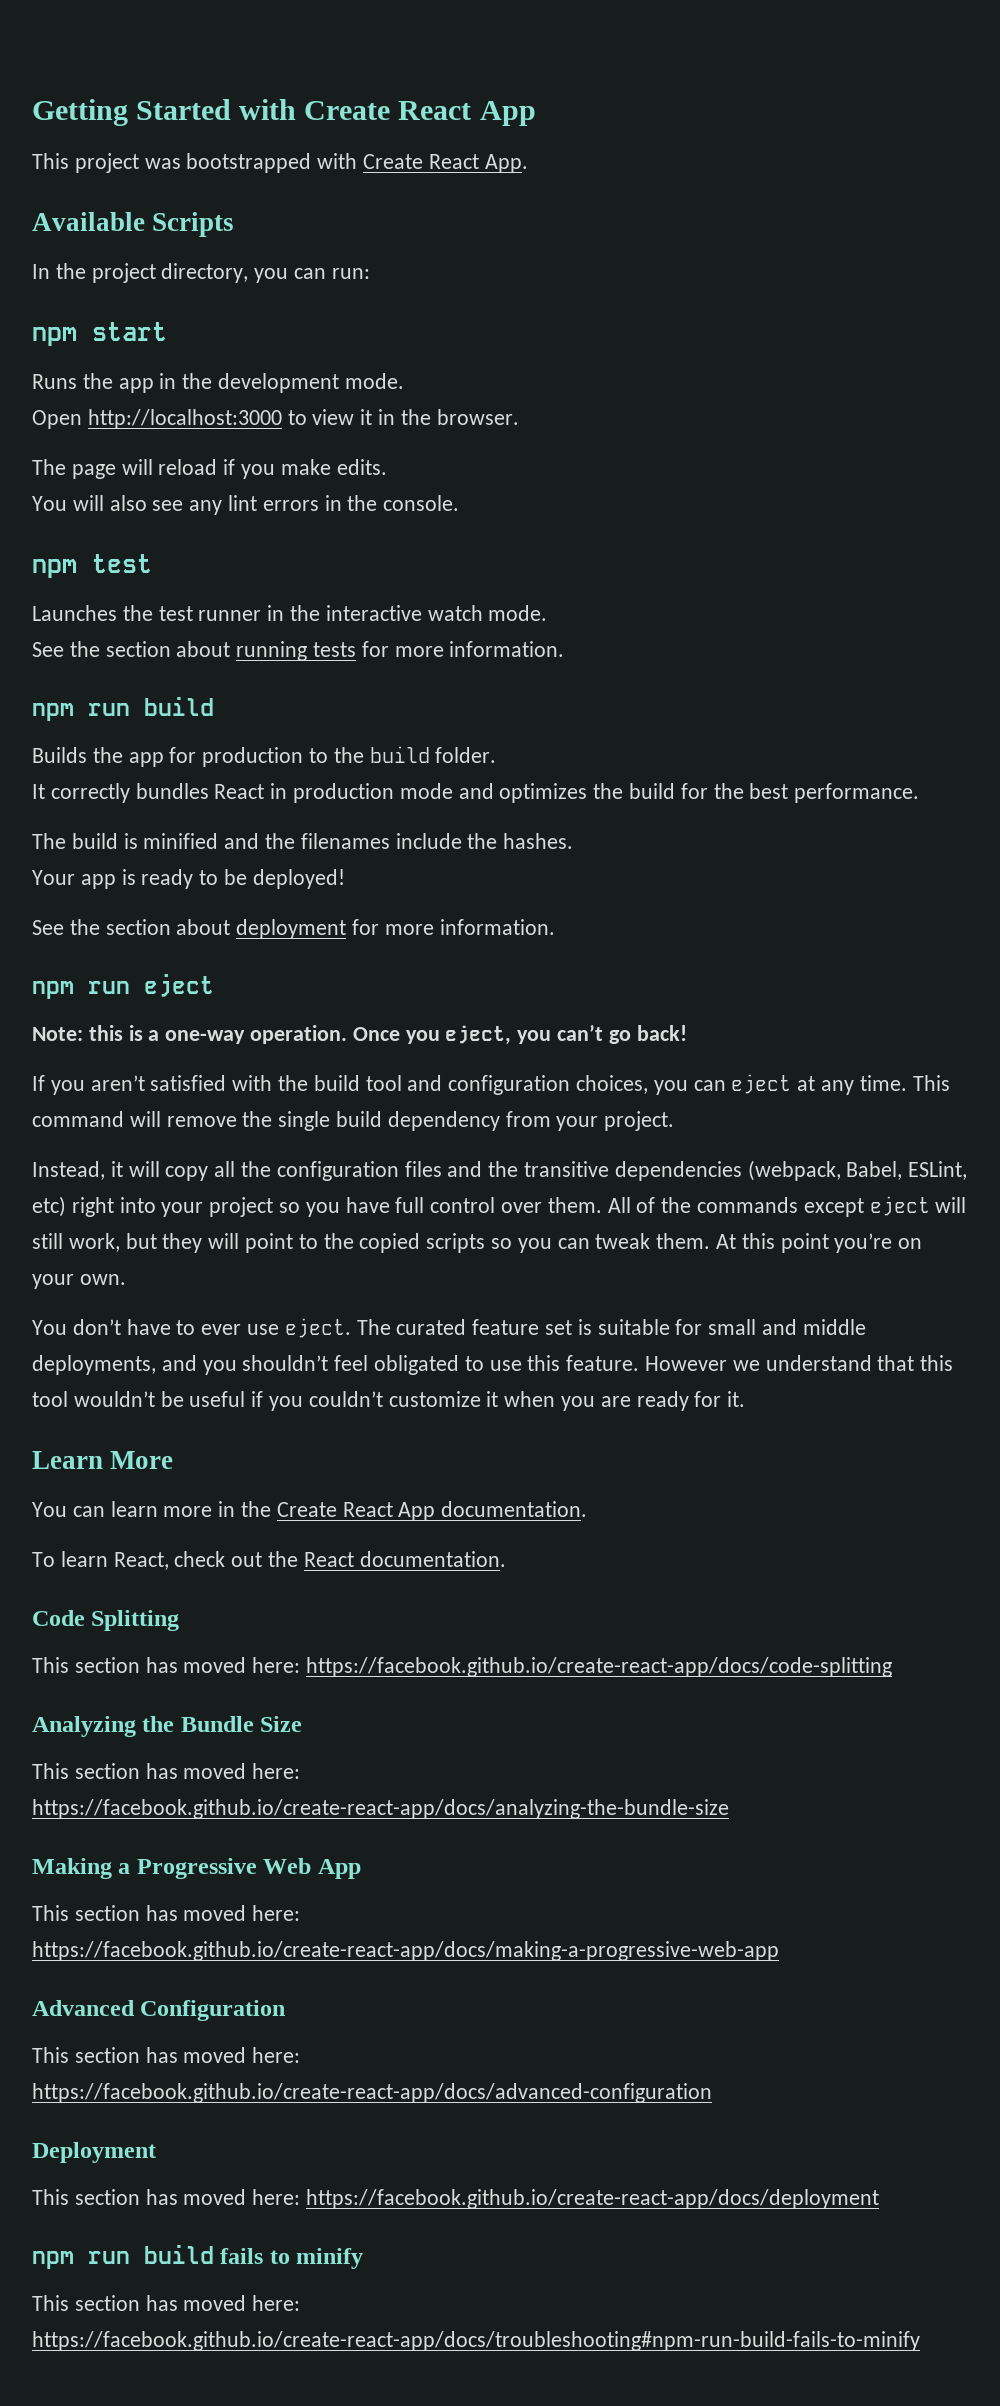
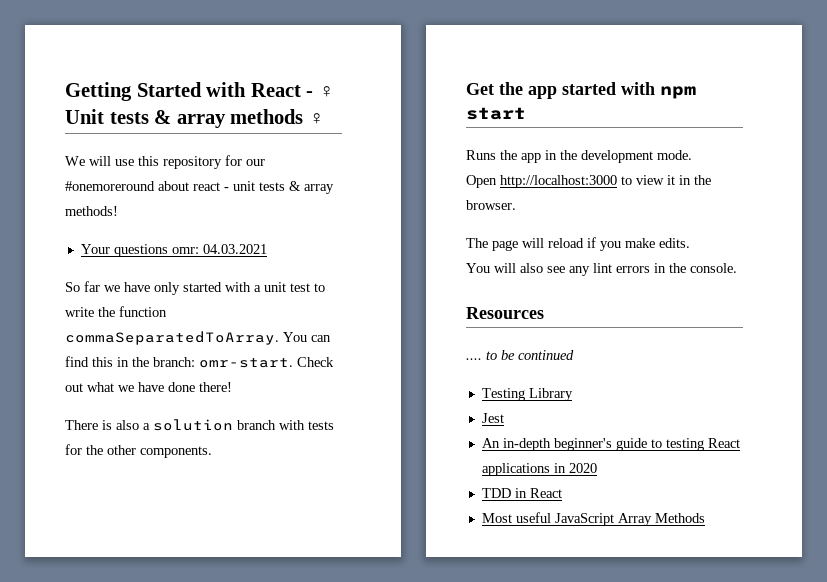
- Getting Started with Create React App
- This project was bootstrapped with Create React App.
- Available Scripts
- In the project directory, you can run:
- npm start
+ Getting Started with React - ♀ Unit tests & array methods ♀
+ We will use this repository for our #onemoreround about react - unit tests & array methods!
+ Your questions omr: 04.03.2021
+ So far we have only started with a unit test to write the function commaSeparatedToArray. You can find this in the branch: omr-start. Check out what we have done there!
+ There is also a solution branch with tests for the other components.
+ Get the app started with npm start
- npm test
- Launches the test runner in the interactive watch mode.
- See the section about running tests for more information.
- npm run build
- Builds the app for production to the build folder.
- It correctly bundles React in production mode and optimizes the build for the best performance.
- The build is minified and the filenames include the hashes.
- Your app is ready to be deployed!
- See the section about deployment for more information.
- npm run eject
- Note: this is a one-way operation. Once you eject, you can’t go back!
- If you aren’t satisfied with the build tool and configuration choices, you can eject at any time. This command will remove the single build dependency from your project.
- Instead, it will copy all the configuration files and the transitive dependencies (webpack, Babel, ESLint, etc) right into your project so you have full control over them. All of the commands except eject will still work, but they will point to the copied scripts so you can tweak them. At this point you’re on your own.
- You don’t have to ever use eject. The curated feature set is suitable for small and middle deployments, and you shouldn’t feel obligated to use this feature. However we understand that this tool wouldn’t be useful if you couldn’t customize it when you are ready for it.
- Learn More
- You can learn more in the Create React App documentation.
- To learn React, check out the React documentation.
- Code Splitting
- This section has moved here: https://facebook.github.io/create-react-app/docs/code-splitting
- Analyzing the Bundle Size
- This section has moved here: https://facebook.github.io/create-react-app/docs/analyzing-the-bundle-size
- Making a Progressive Web App
- This section has moved here: https://facebook.github.io/create-react-app/docs/making-a-progressive-web-app
- Advanced Configuration
- This section has moved here: https://facebook.github.io/create-react-app/docs/advanced-configuration
- Deployment
- This section has moved here: https://facebook.github.io/create-react-app/docs/deployment
- npm run build fails to minify
- This section has moved here: https://facebook.github.io/create-react-app/docs/troubleshooting#npm-run-build-fails-to-minify
+ Resources
+ .... to be continued
+ Testing Library
+ Jest
+ An in-depth beginner's guide to testing React applications in 2020
+ TDD in React
+ Most useful JavaScript Array Methods

